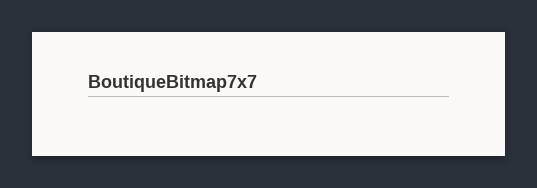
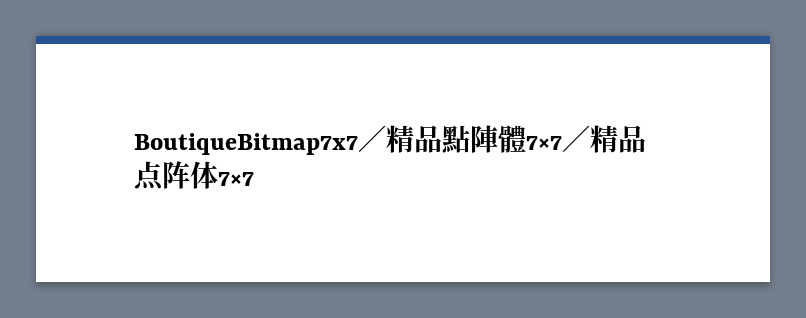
- BoutiqueBitmap7x7
+ BoutiqueBitmap7x7／精品點陣體7×7／精品点阵体7×7

